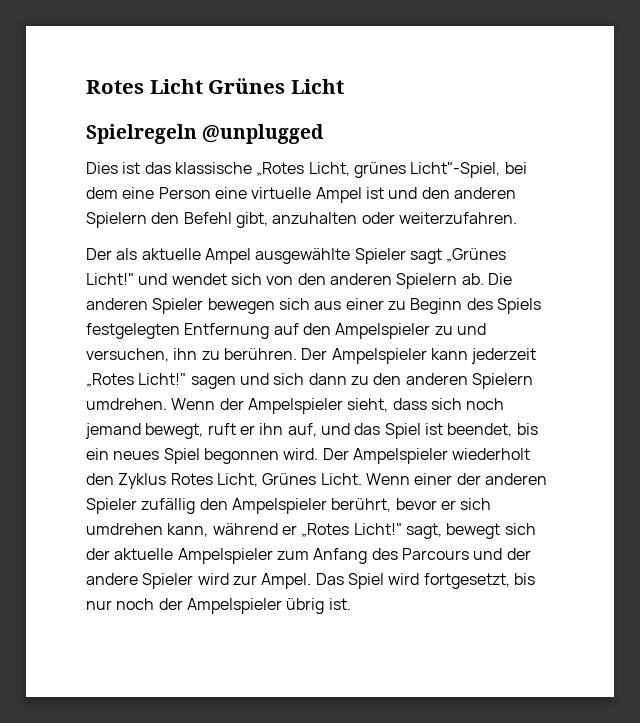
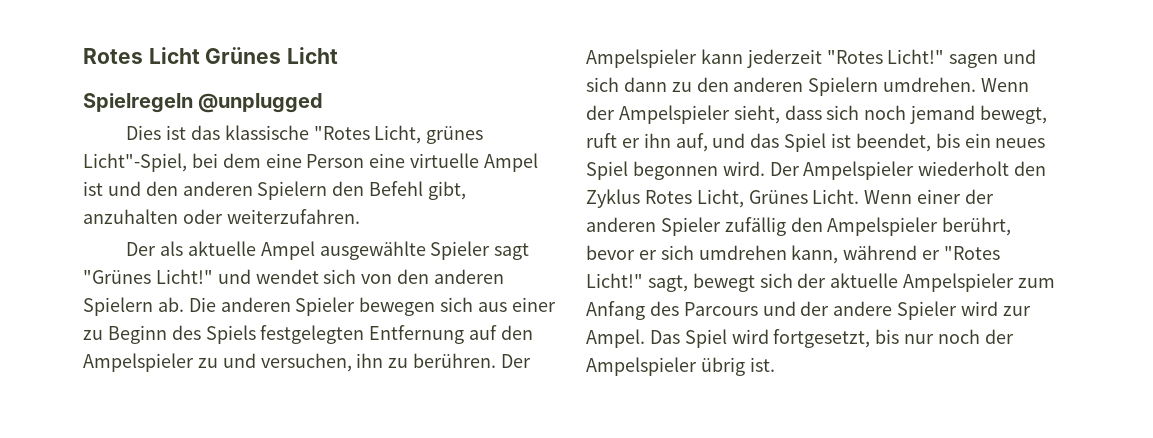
- Dies ist das klassische „Rotes Licht, grünes Licht"-Spiel, bei dem eine Person eine virtuelle Ampel ist und den anderen Spielern den Befehl gibt, anzuhalten oder weiterzufahren.
+ Dies ist das klassische "Rotes Licht, grünes Licht"-Spiel, bei dem eine Person eine virtuelle Ampel ist und den anderen Spielern den Befehl gibt, anzuhalten oder weiterzufahren.
- Der als aktuelle Ampel ausgewählte Spieler sagt „Grünes Licht!" und wendet sich von den anderen Spielern ab.
+ Der als aktuelle Ampel ausgewählte Spieler sagt "Grünes Licht!" und wendet sich von den anderen Spielern ab.
- Der Ampelspieler kann jederzeit „Rotes Licht!" sagen und sich dann zu den anderen Spielern umdrehen.
+ Der Ampelspieler kann jederzeit "Rotes Licht!" sagen und sich dann zu den anderen Spielern umdrehen.
- Wenn einer der anderen Spieler zufällig den Ampelspieler berührt, bevor er sich umdrehen kann, während er „Rotes Licht!" sagt, bewegt sich der aktuelle Ampelspieler zum Anfang des Parcours und der andere Spieler wird zur Ampel.
+ Wenn einer der anderen Spieler zufällig den Ampelspieler berührt, bevor er sich umdrehen kann, während er "Rotes Licht!" sagt, bewegt sich der aktuelle Ampelspieler zum Anfang des Parcours und der andere Spieler wird zur Ampel.

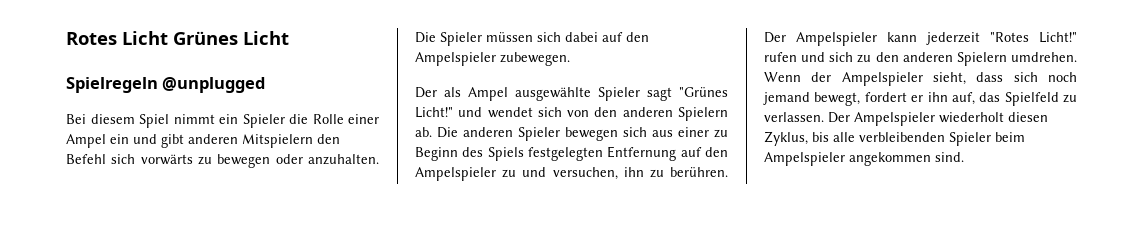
- Dies ist das klassische "Rotes Licht, grünes Licht"-Spiel, bei dem eine Person eine virtuelle Ampel ist und den anderen Spielern den Befehl gibt, anzuhalten oder weiterzufahren.
+ Bei diesem Spiel nimmt ein Spieler die Rolle einer Ampel ein und gibt anderen Mitspielern den Befehl sich vorwärts zu bewegen oder anzuhalten. Die Spieler müssen sich dabei auf den Ampelspieler zubewegen.
- Der als aktuelle Ampel ausgewählte Spieler sagt "Grünes Licht!" und wendet sich von den anderen Spielern ab.
+ Der als Ampel ausgewählte Spieler sagt "Grünes Licht!" und wendet sich von den anderen Spielern ab.
- Der Ampelspieler kann jederzeit "Rotes Licht!" sagen und sich dann zu den anderen Spielern umdrehen.
+ Der Ampelspieler kann jederzeit "Rotes Licht!" rufen und sich zu den anderen Spielern umdrehen.
- Wenn der Ampelspieler sieht, dass sich noch jemand bewegt, ruft er ihn auf, und das Spiel ist beendet, bis ein neues Spiel begonnen wird. Der Ampelspieler wiederholt den Zyklus Rotes Licht, Grünes Licht. Wenn einer der anderen Spieler zufällig den Ampelspieler berührt, bevor er sich umdrehen kann, während er "Rotes Licht!" sagt, bewegt sich der aktuelle Ampelspieler zum Anfang des Parcours und der andere Spieler wird zur Ampel. Das Spiel wird fortgesetzt, bis nur noch der Ampelspieler übrig ist.
+ Wenn der Ampelspieler sieht, dass sich noch jemand bewegt, fordert er ihn auf, das Spielfeld zu verlassen. Der Ampelspieler wiederholt diesen Zyklus, bis alle verbleibenden Spieler beim Ampelspieler angekommen sind.

